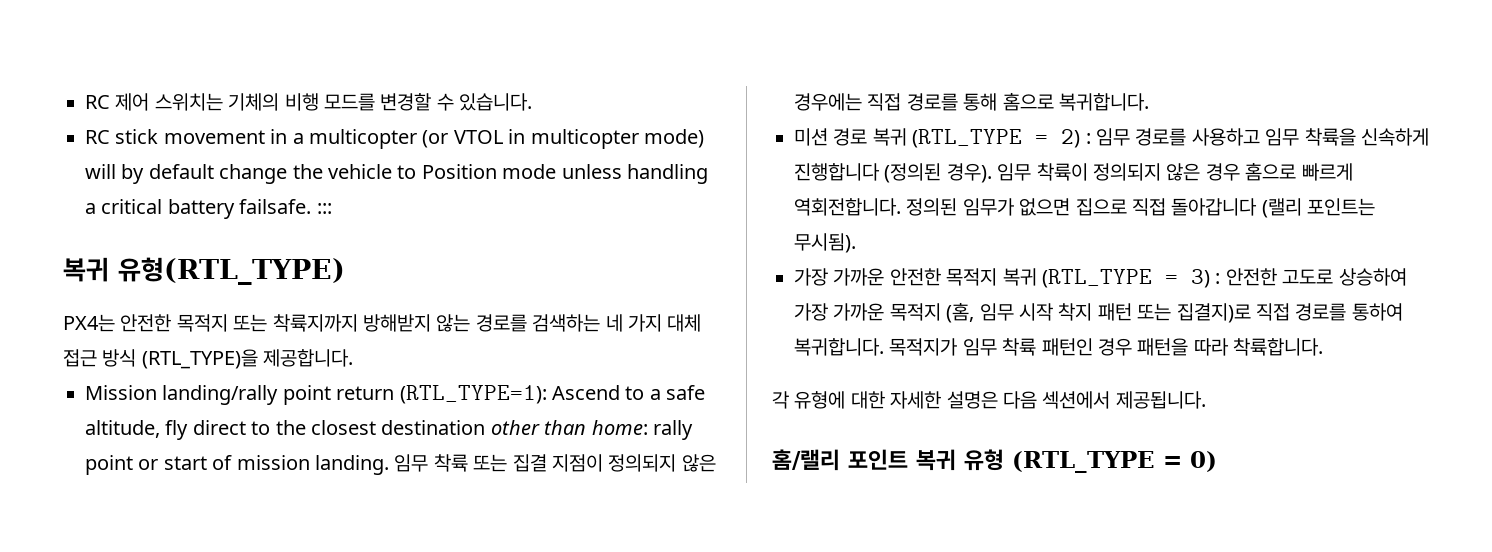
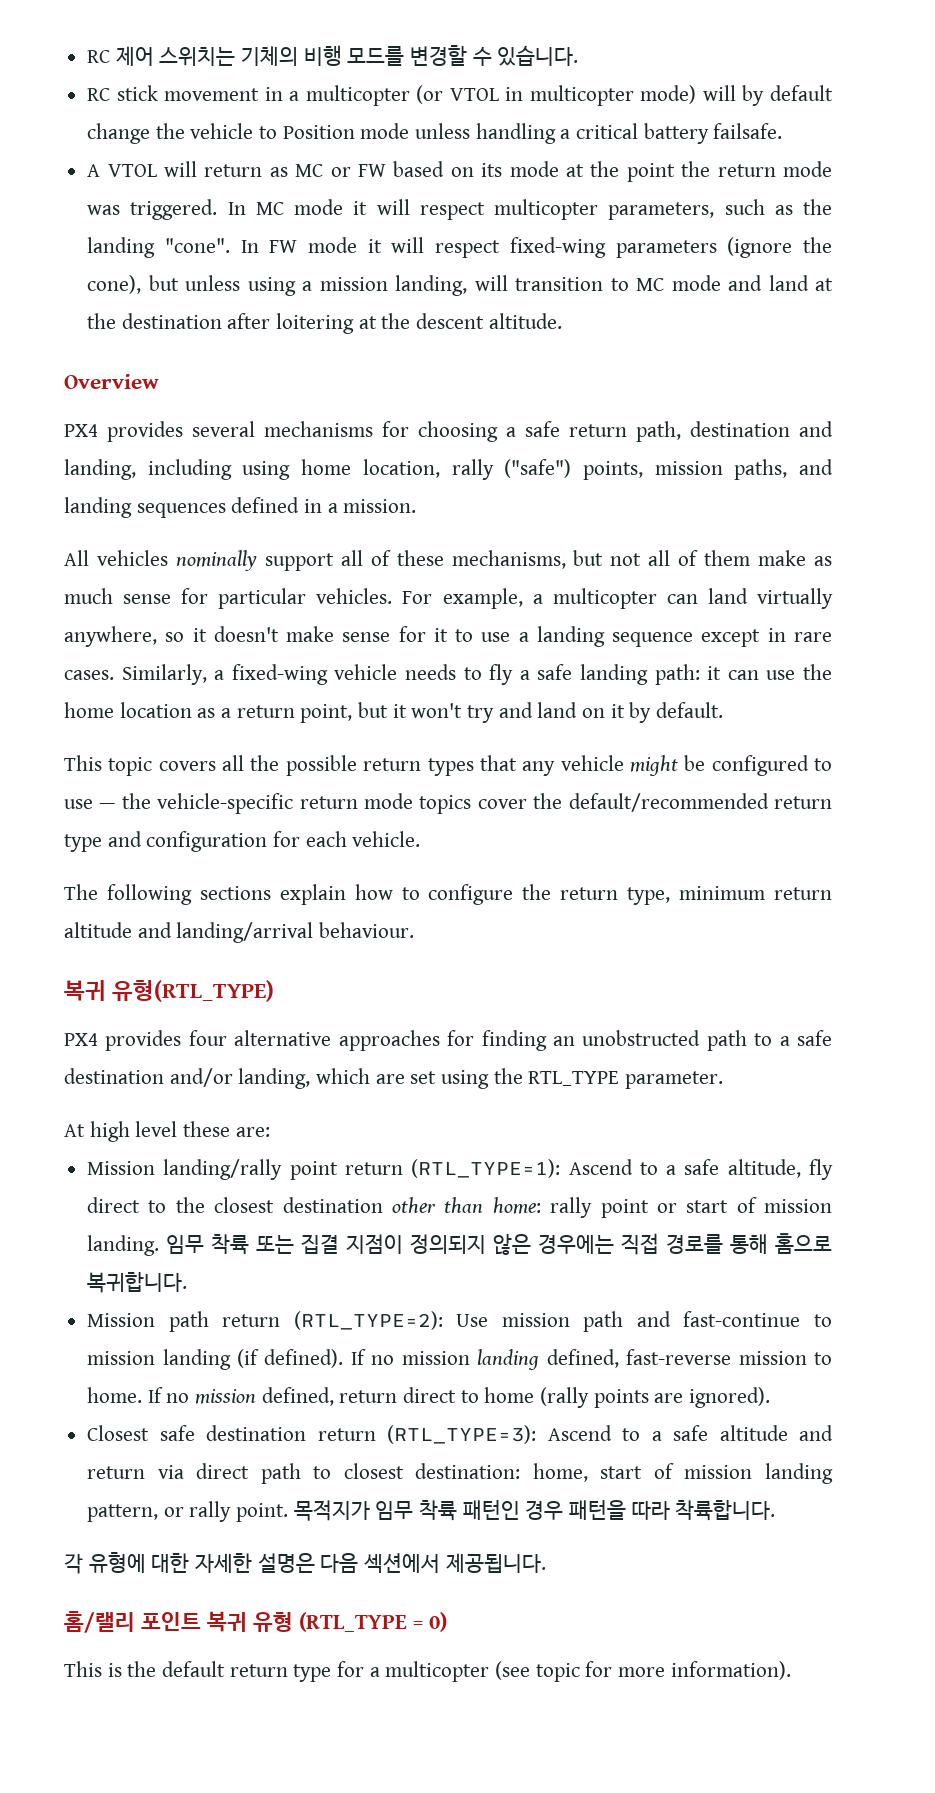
- RC stick movement in a multicopter (or VTOL in multicopter mode) will by default change the vehicle to Position mode unless handling a critical battery failsafe. :::
+ RC stick movement in a multicopter (or VTOL in multicopter mode) will by default change the vehicle to Position mode unless handling a critical battery failsafe.
+ A VTOL will return as MC or FW based on its mode at the point the return mode was triggered. In MC mode it will respect multicopter parameters, such as the landing "cone". In FW mode it will respect fixed-wing parameters (ignore the cone), but unless using a mission landing, will transition to MC mode and land at the destination after loitering at the descent altitude.
+ Overview
+ PX4 provides several mechanisms for choosing a safe return path, destination and landing, including using home location, rally ("safe") points, mission paths, and landing sequences defined in a mission.
+ All vehicles nominally support all of these mechanisms, but not all of them make as much sense for particular vehicles. For example, a multicopter can land virtually anywhere, so it doesn't make sense for it to use a landing sequence except in rare cases. Similarly, a fixed-wing vehicle needs to fly a safe landing path: it can use the home location as a return point, but it won't try and land on it by default.
+ This topic covers all the possible return types that any vehicle might be configured to use — the vehicle-specific return mode topics cover the default/recommended return type and configuration for each vehicle.
+ The following sections explain how to configure the return type, minimum return altitude and landing/arrival behaviour.
  복귀 유형(RTL_TYPE)
- PX4는 안전한 목적지 또는 착륙지까지 방해받지 않는 경로를 검색하는 네 가지 대체 접근 방식 (RTL_TYPE)을 제공합니다.
+ PX4 provides four alternative approaches for finding an unobstructed path to a safe destination and/or landing, which are set using the RTL_TYPE parameter.
+ At high level these are:
- 미션 경로 복귀 (RTL_TYPE = 2) : 임무 경로를 사용하고 임무 착륙을 신속하게 진행합니다 (정의된 경우). 임무 착륙이 정의되지 않은 경우 홈으로 빠르게 역회전합니다. 정의된 임무가 없으면 집으로 직접 돌아갑니다 (랠리 포인트는 무시됨).
- 가장 가까운 안전한 목적지 복귀 (RTL_TYPE = 3) : 안전한 고도로 상승하여 가장 가까운 목적지 (홈, 임무 시작 착지 패턴 또는 집결지)로 직접 경로를 통하여 복귀합니다.
+ Mission path return (RTL_TYPE=2): Use mission path and fast-continue to mission landing (if defined). If no mission landing defined, fast-reverse mission to home. If no mission defined, return direct to home (rally points are ignored).
+ Closest safe destination return (RTL_TYPE=3): Ascend to a safe altitude and return via direct path to closest destination: home, start of mission landing pattern, or rally point.
+ This is the default return type for a multicopter (see topic for more information).

